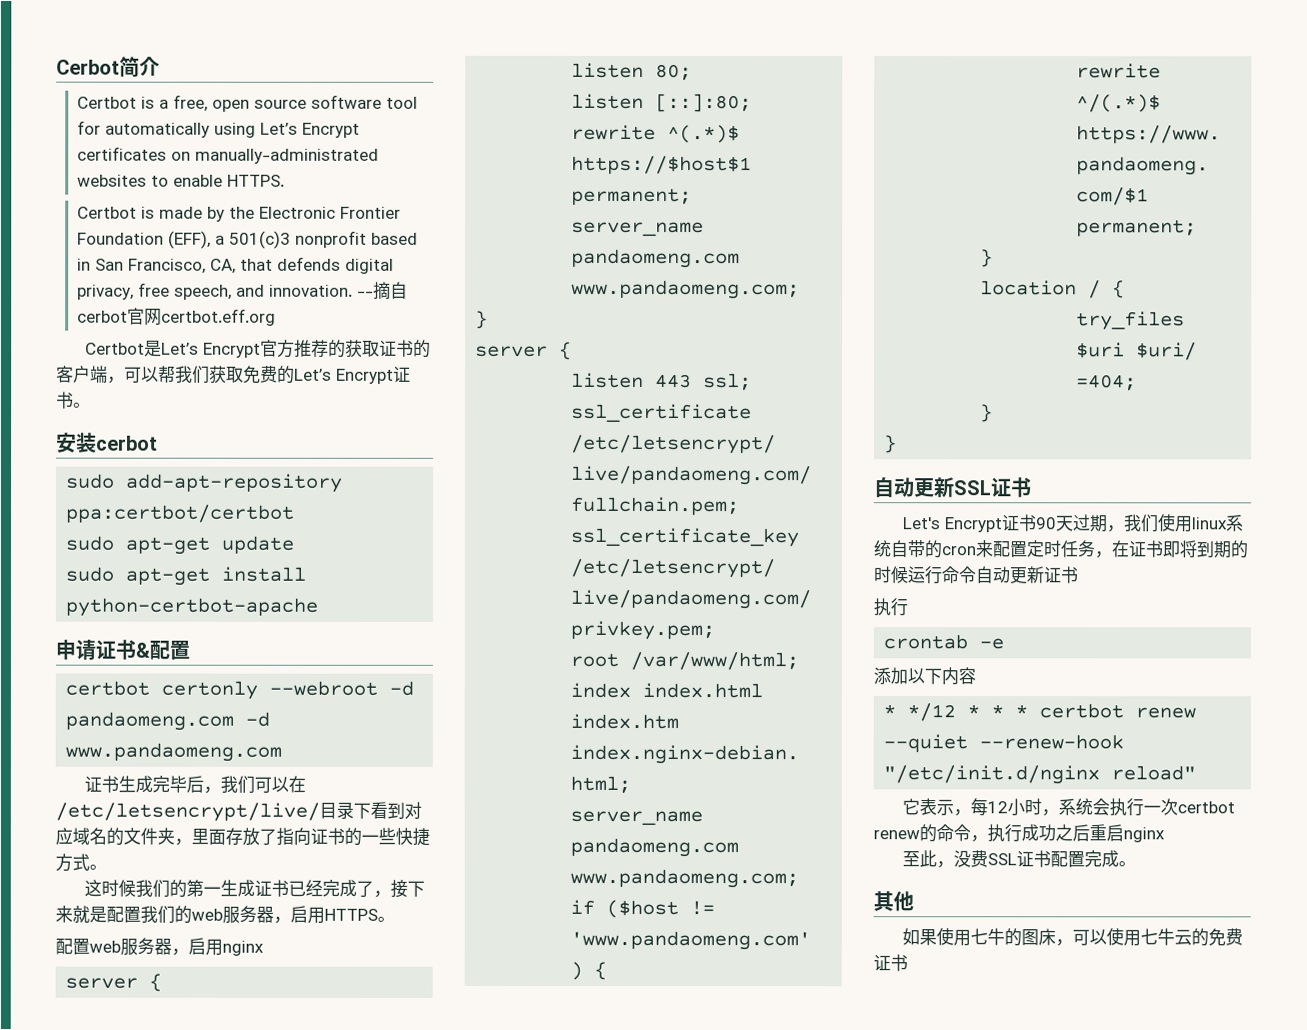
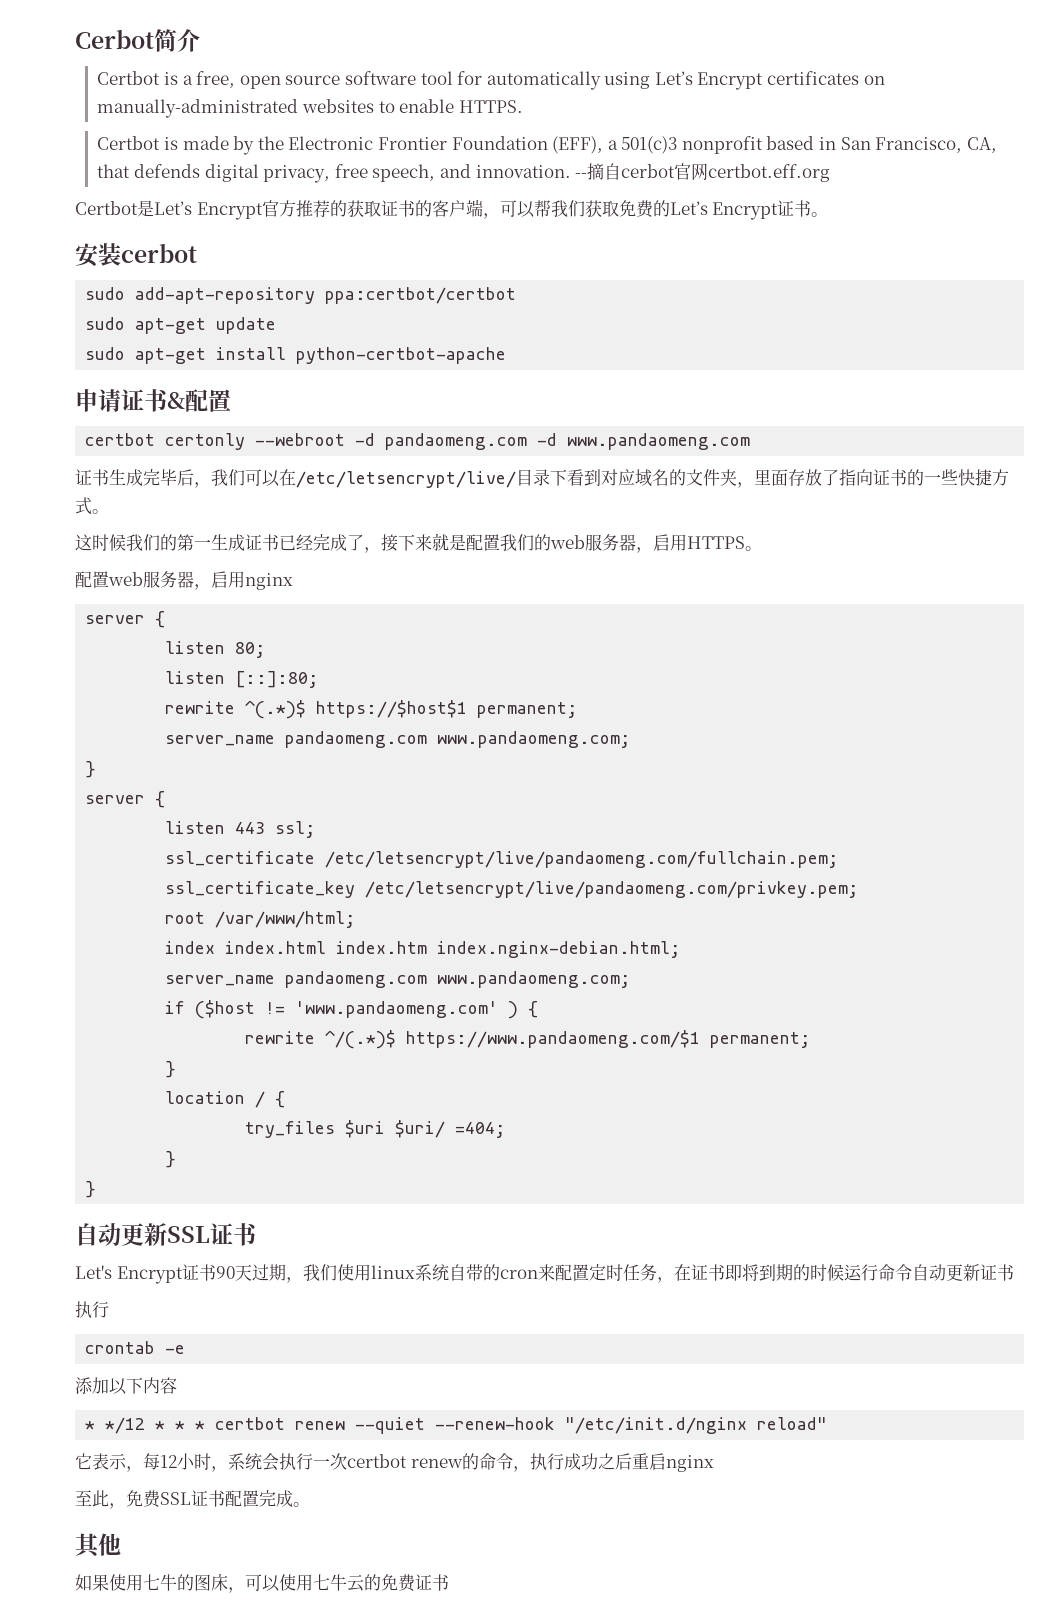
- 至此，没费SSL证书配置完成。
+ 至此，免费SSL证书配置完成。

